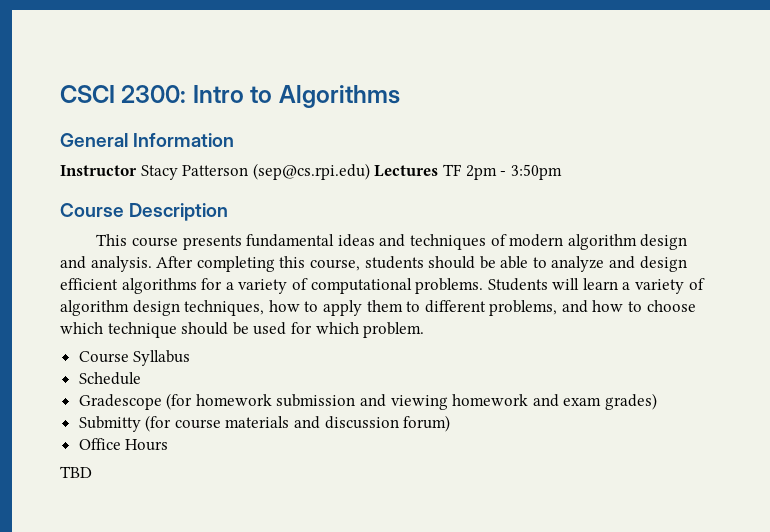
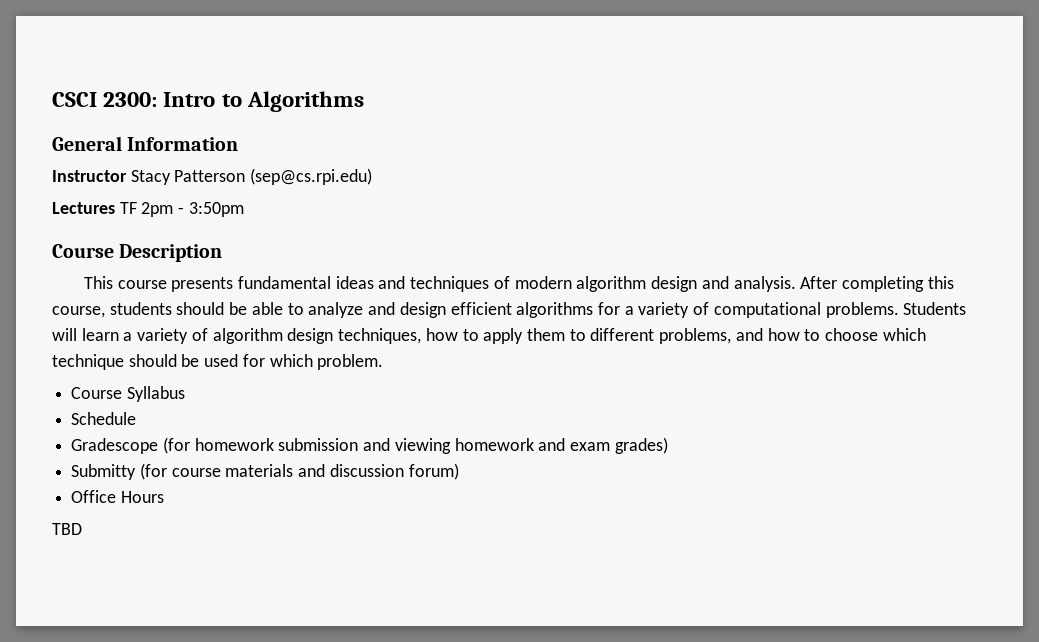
- Instructor Stacy Patterson (sep@cs.rpi.edu) Lectures TF 2pm - 3:50pm
+ Instructor Stacy Patterson (sep@cs.rpi.edu)
+ Lectures TF 2pm - 3:50pm

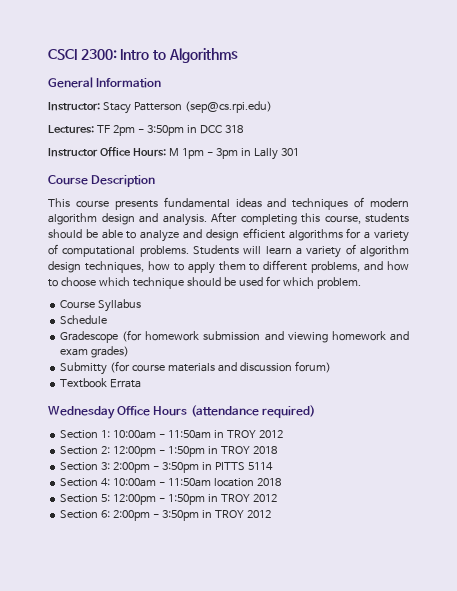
- Instructor Stacy Patterson (sep@cs.rpi.edu)
+ Instructor: Stacy Patterson (sep@cs.rpi.edu)
- Lectures TF 2pm - 3:50pm
+ Lectures: TF 2pm - 3:50pm in DCC 318
+ Instructor Office Hours: M 1pm - 3pm in Lally 301
- Office Hours
- TBD
+ Textbook Errata
+ Wednesday Office Hours (attendance required)
+ Section 1: 10:00am - 11:50am in TROY 2012
+ Section 2: 12:00pm - 1:50pm in TROY 2018
+ Section 3: 2:00pm - 3:50pm in PITTS 5114
+ Section 4: 10:00am - 11:50am location 2018
+ Section 5: 12:00pm - 1:50pm in TROY 2012
+ Section 6: 2:00pm - 3:50pm in TROY 2012

